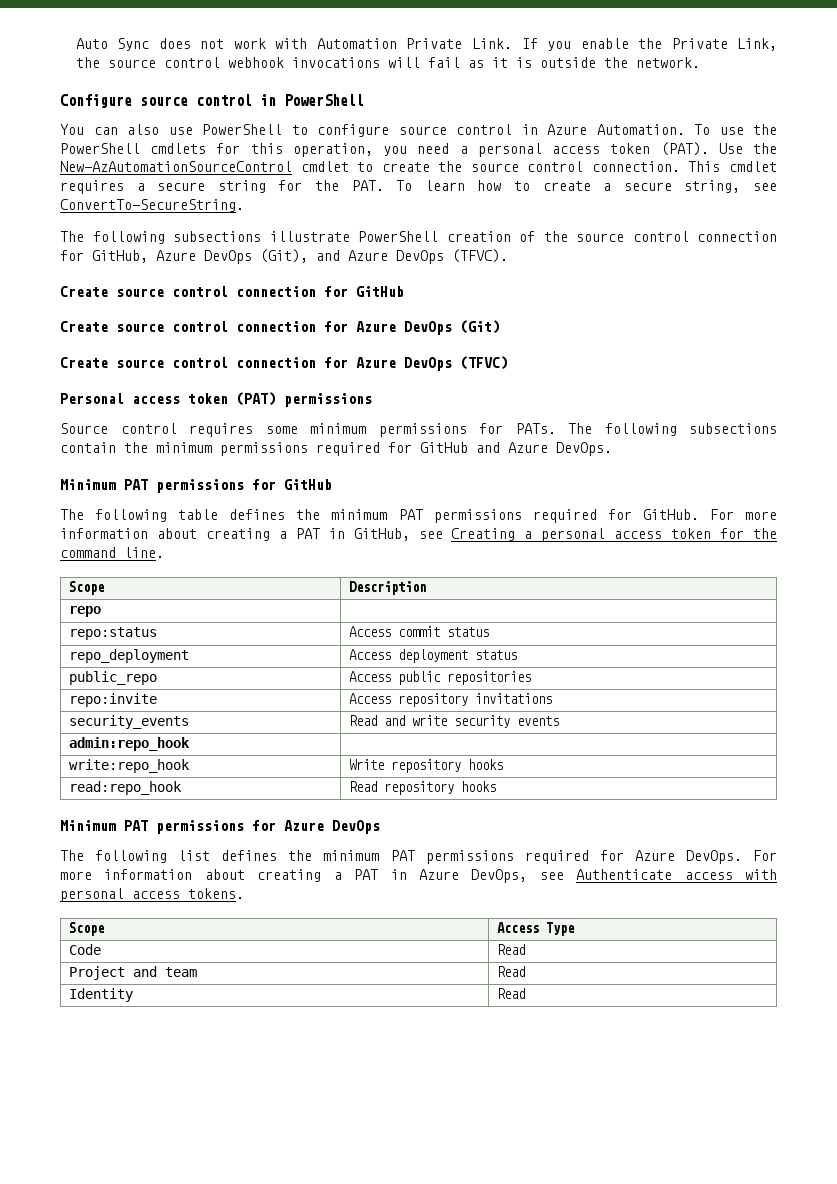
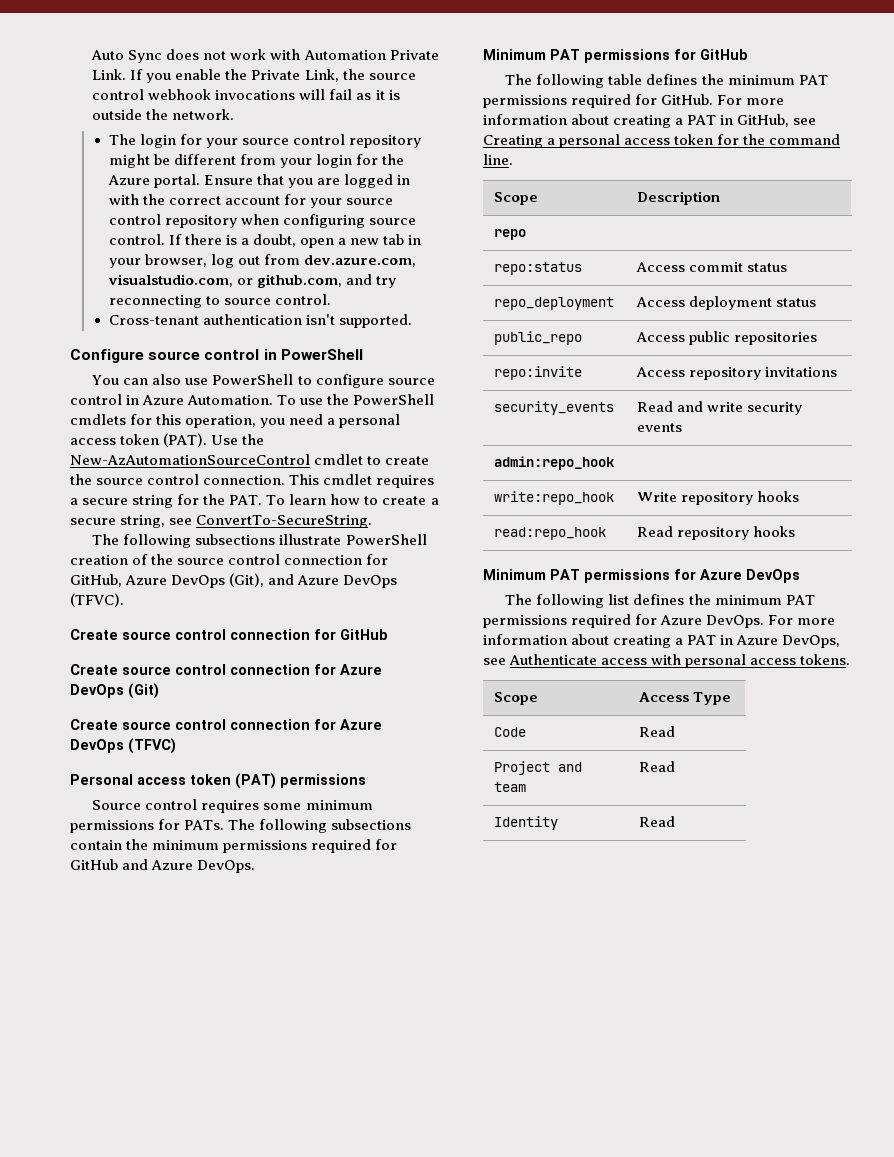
+ The login for your source control repository might be different from your login for the Azure portal. Ensure that you are logged in with the correct account for your source control repository when configuring source control. If there is a doubt, open a new tab in your browser, log out from dev.azure.com, visualstudio.com, or github.com, and try reconnecting to source control.
+ Cross-tenant authentication isn't supported.

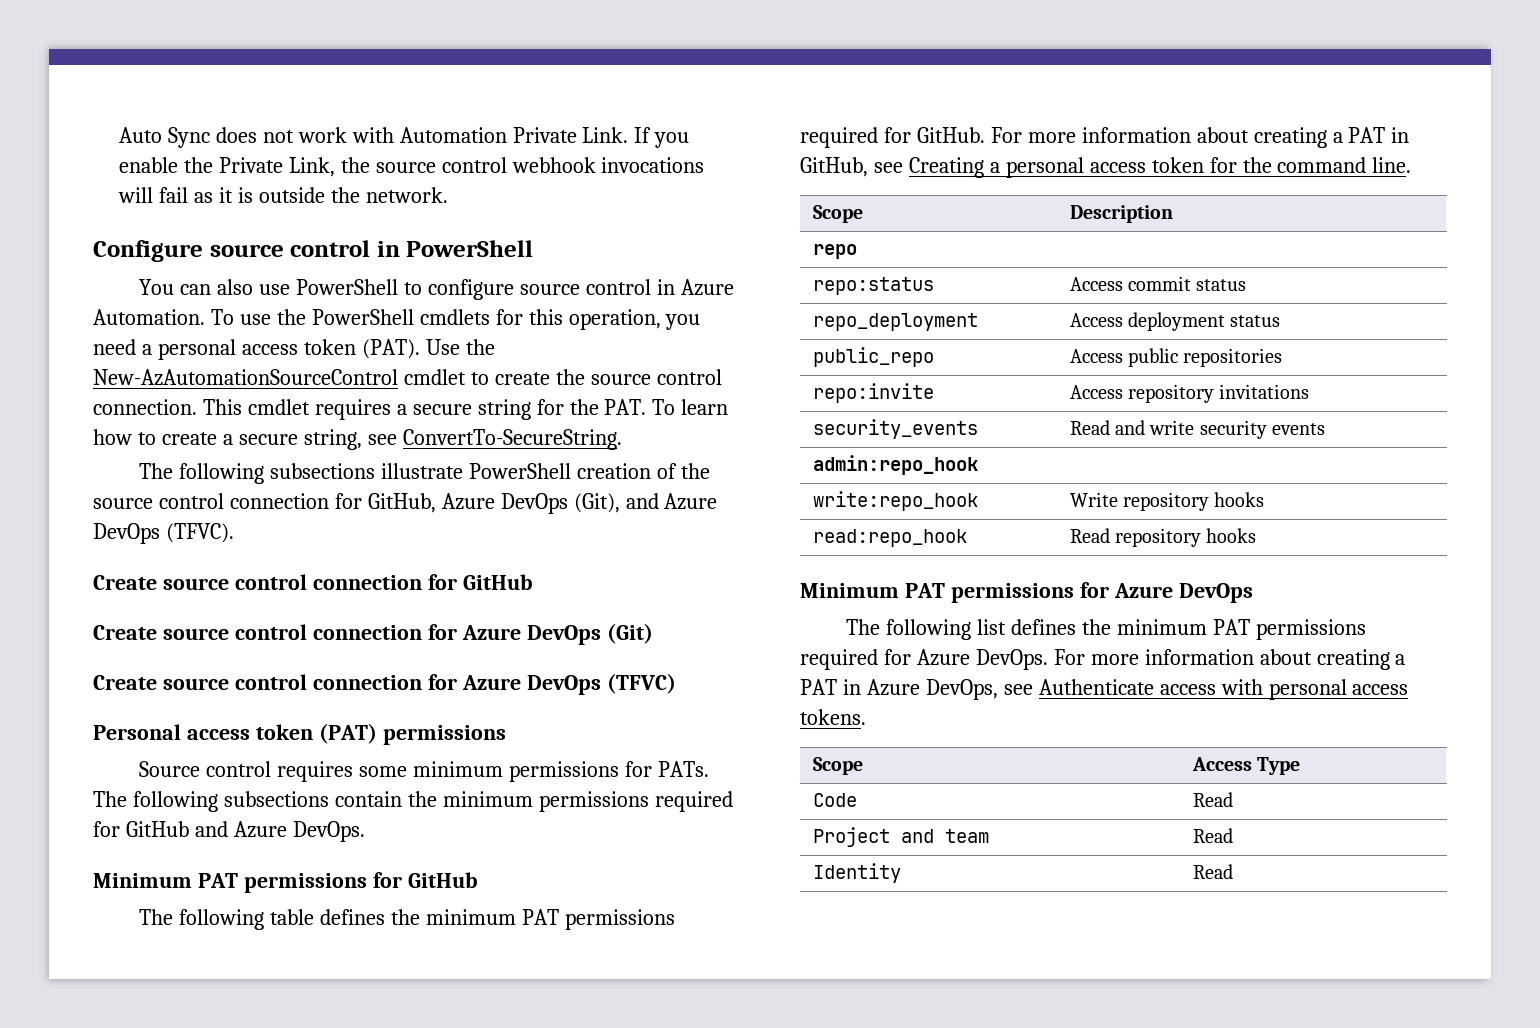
- The login for your source control repository might be different from your login for the Azure portal. Ensure that you are logged in with the correct account for your source control repository when configuring source control. If there is a doubt, open a new tab in your browser, log out from dev.azure.com, visualstudio.com, or github.com, and try reconnecting to source control.
- Cross-tenant authentication isn't supported.

